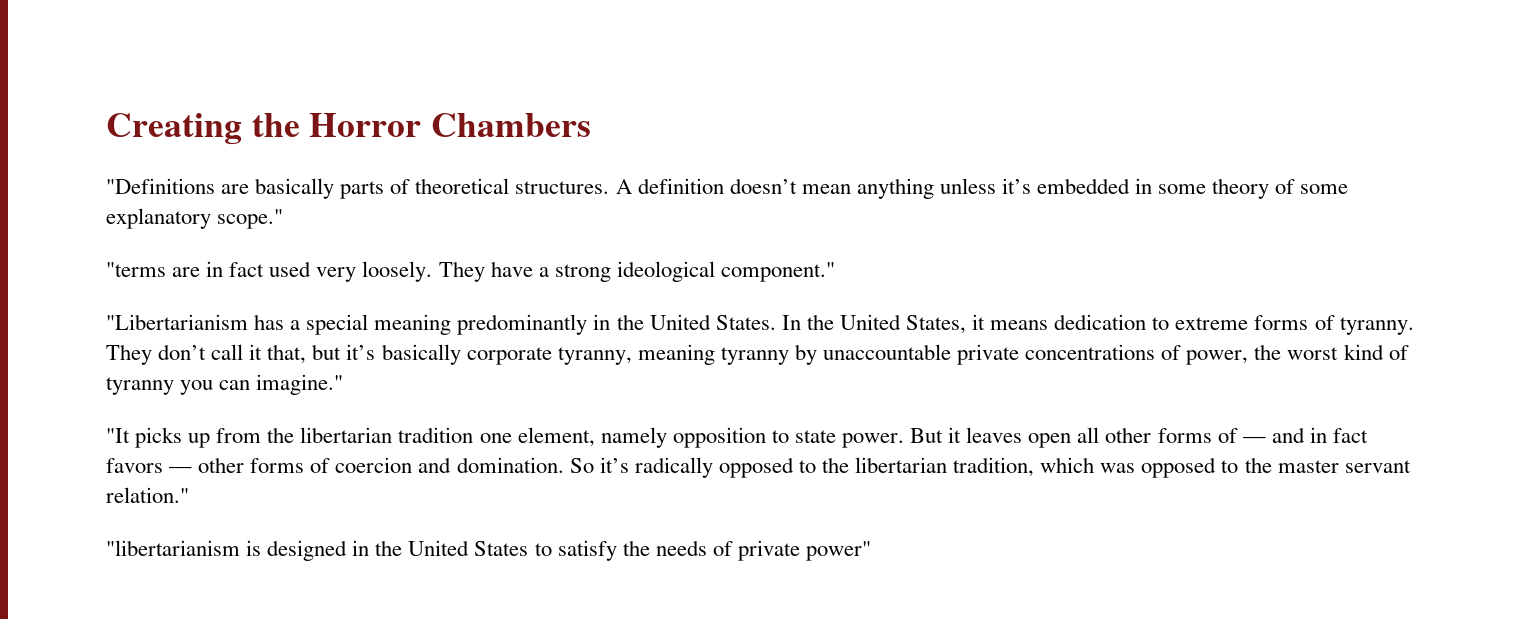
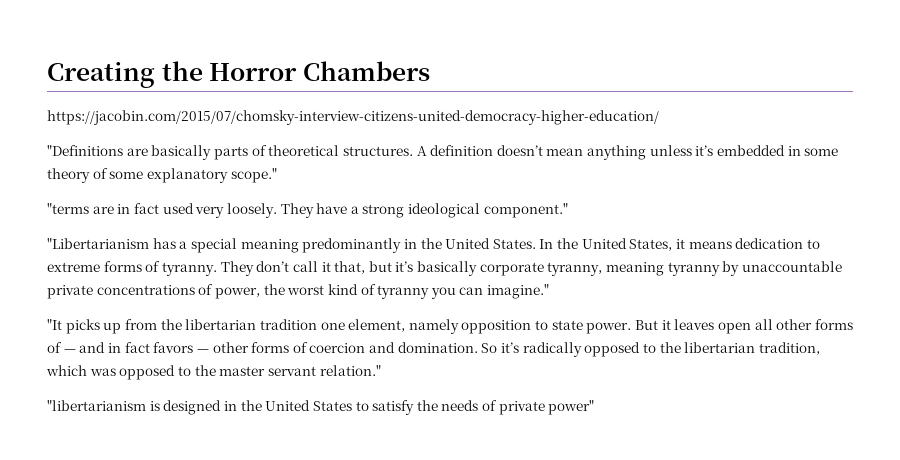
+ https://jacobin.com/2015/07/chomsky-interview-citizens-united-democracy-higher-education/

